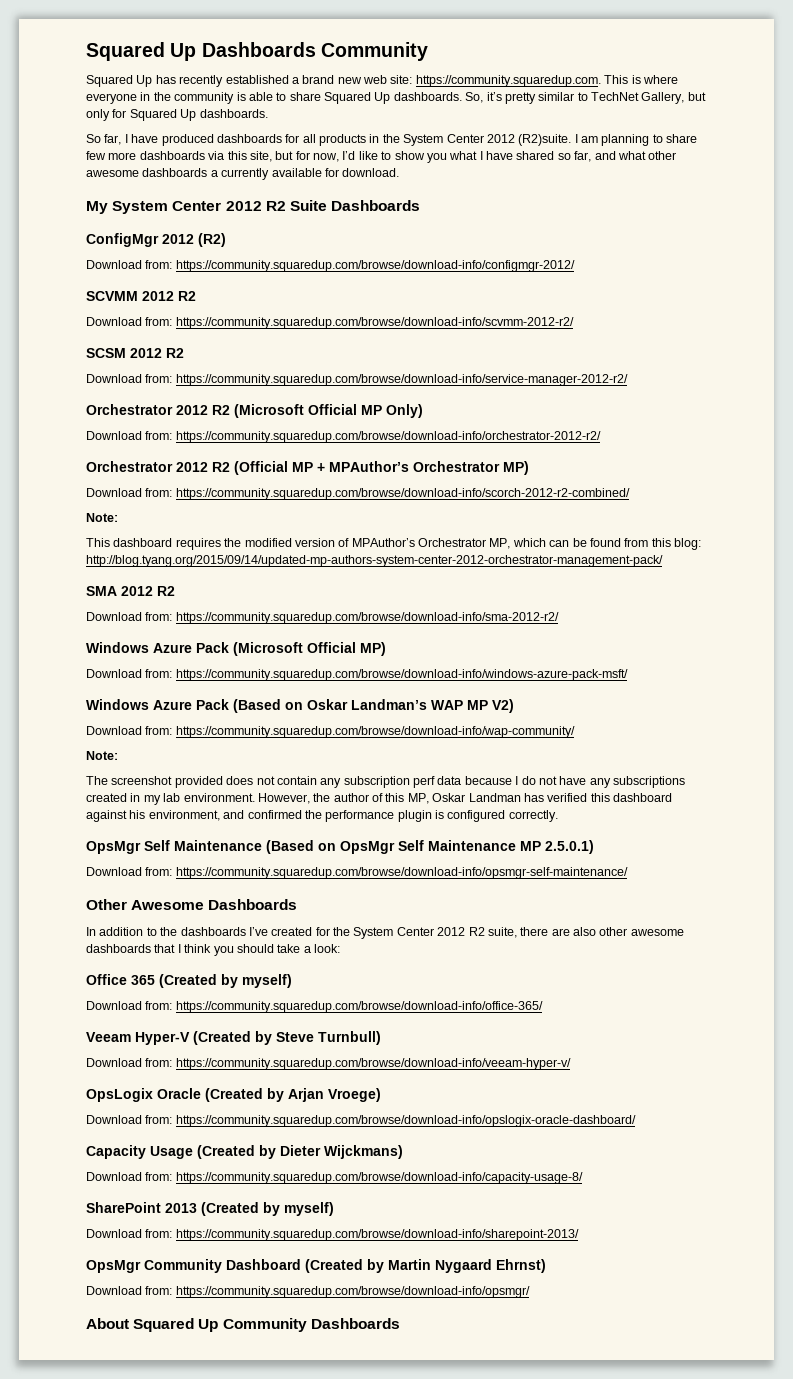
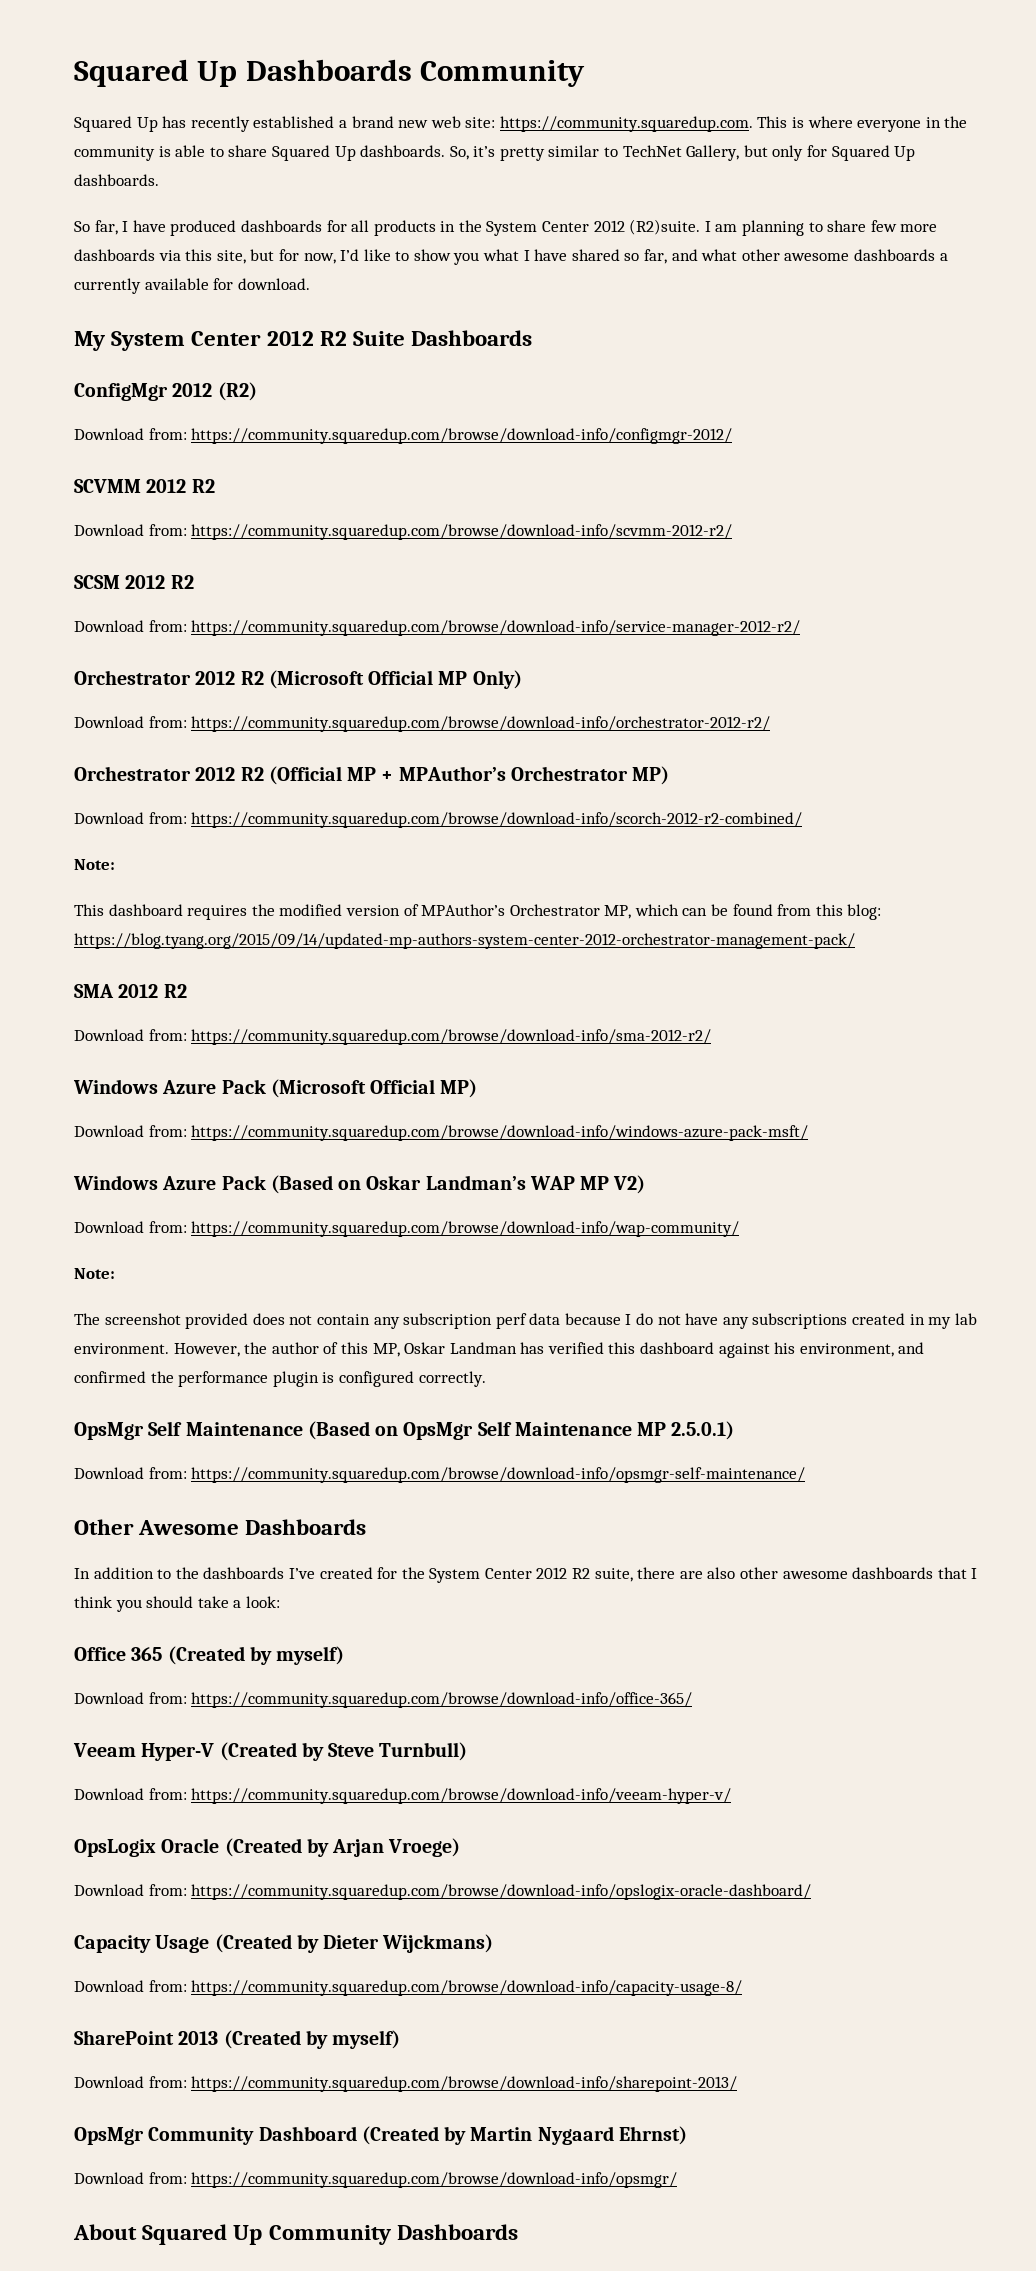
- This dashboard requires the modified version of MPAuthor’s Orchestrator MP, which can be found from this blog: http://blog.tyang.org/2015/09/14/updated-mp-authors-system-center-2012-orchestrator-management-pack/
+ This dashboard requires the modified version of MPAuthor’s Orchestrator MP, which can be found from this blog: https://blog.tyang.org/2015/09/14/updated-mp-authors-system-center-2012-orchestrator-management-pack/

